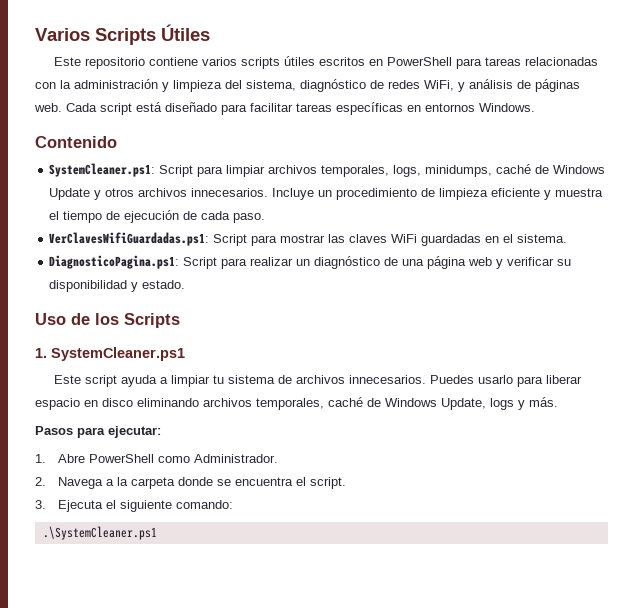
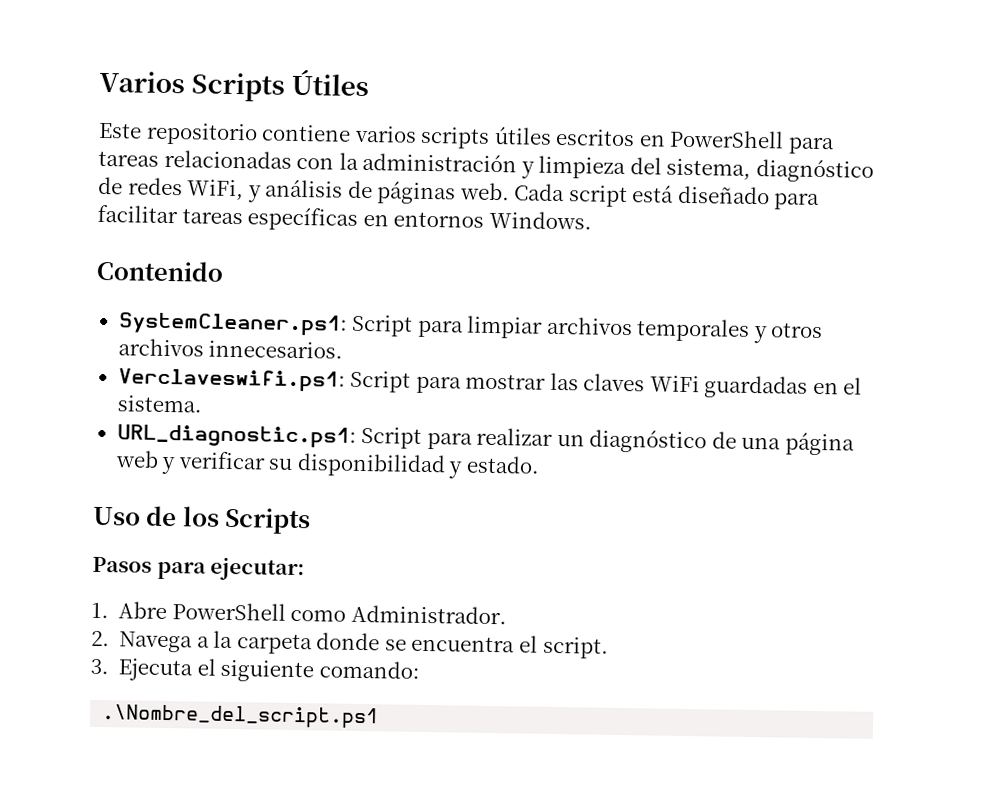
- SystemCleaner.ps1: Script para limpiar archivos temporales, logs, minidumps, caché de Windows Update y otros archivos innecesarios. Incluye un procedimiento de limpieza eficiente y muestra el tiempo de ejecución de cada paso.
- VerClavesWifiGuardadas.ps1: Script para mostrar las claves WiFi guardadas en el sistema.
+ SystemCleaner.ps1: Script para limpiar archivos temporales y otros archivos innecesarios.
+ Verclaveswifi.ps1: Script para mostrar las claves WiFi guardadas en el sistema.
- DiagnosticoPagina.ps1: Script para realizar un diagnóstico de una página web y verificar su disponibilidad y estado.
+ URL_diagnostic.ps1: Script para realizar un diagnóstico de una página web y verificar su disponibilidad y estado.
- 1. SystemCleaner.ps1
- Este script ayuda a limpiar tu sistema de archivos innecesarios. Puedes usarlo para liberar espacio en disco eliminando archivos temporales, caché de Windows Update, logs y más.
- .\SystemCleaner.ps1
+ .\Nombre_del_script.ps1

